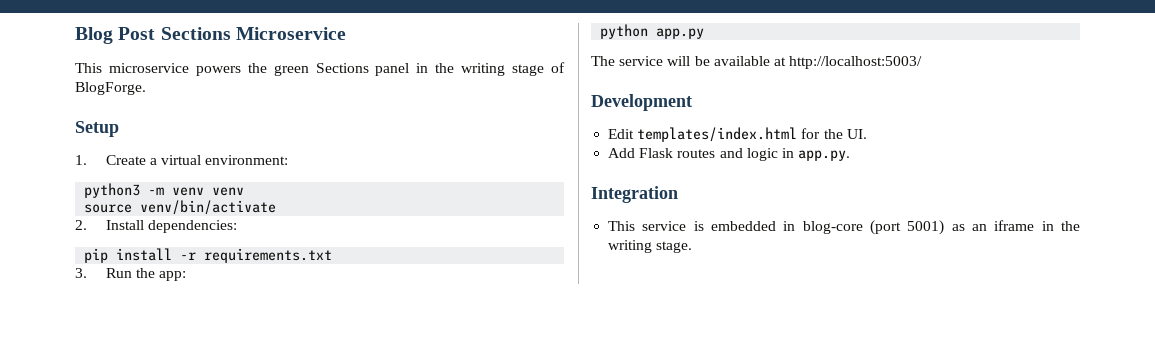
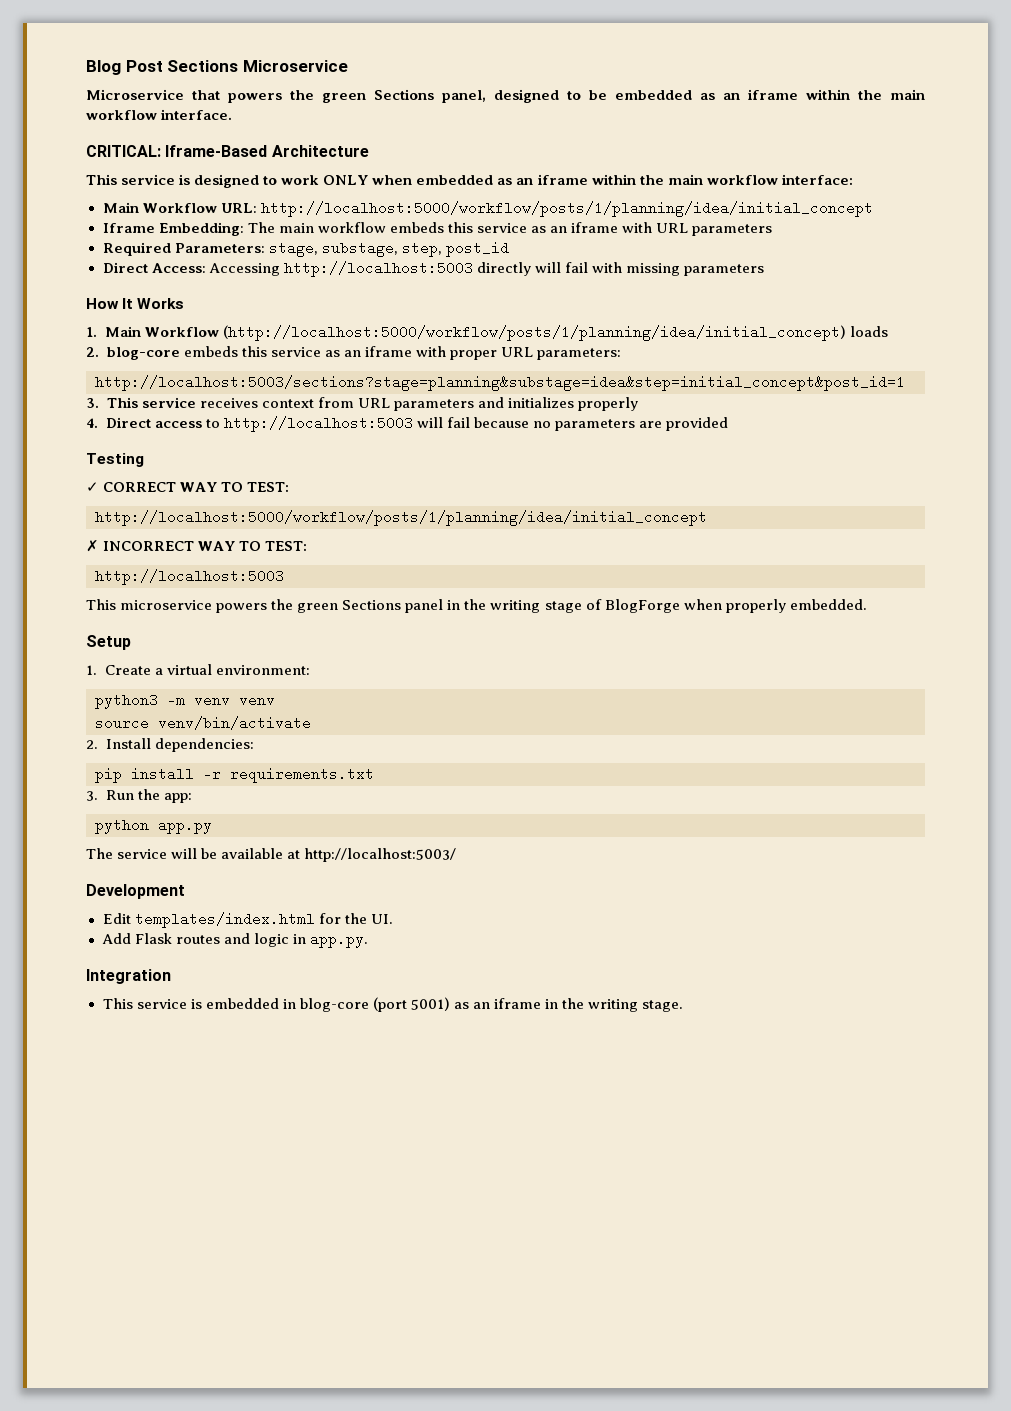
+ Microservice that powers the green Sections panel, designed to be embedded as an iframe within the main workflow interface.
+ CRITICAL: Iframe-Based Architecture
+ This service is designed to work ONLY when embedded as an iframe within the main workflow interface:
+ Main Workflow URL: http://localhost:5000/workflow/posts/1/planning/idea/initial_concept
+ Iframe Embedding: The main workflow embeds this service as an iframe with URL parameters
+ Required Parameters: stage, substage, step, post_id
+ Direct Access: Accessing http://localhost:5003 directly will fail with missing parameters
+ How It Works
+ 1. Main Workflow (http://localhost:5000/workflow/posts/1/planning/idea/initial_concept) loads
+ 2. blog-core embeds this service as an iframe with proper URL parameters:
+ http://localhost:5003/sections?stage=planning&substage=idea&step=initial_concept&post_id=1
+ 3. This service receives context from URL parameters and initializes properly
+ 4. Direct access to http://localhost:5003 will fail because no parameters are provided
+ Testing
+ ✓ CORRECT WAY TO TEST:
+ http://localhost:5000/workflow/posts/1/planning/idea/initial_concept
+ ✗ INCORRECT WAY TO TEST:
+ http://localhost:5003
- This microservice powers the green Sections panel in the writing stage of BlogForge.
+ This microservice powers the green Sections panel in the writing stage of BlogForge when properly embedded.

